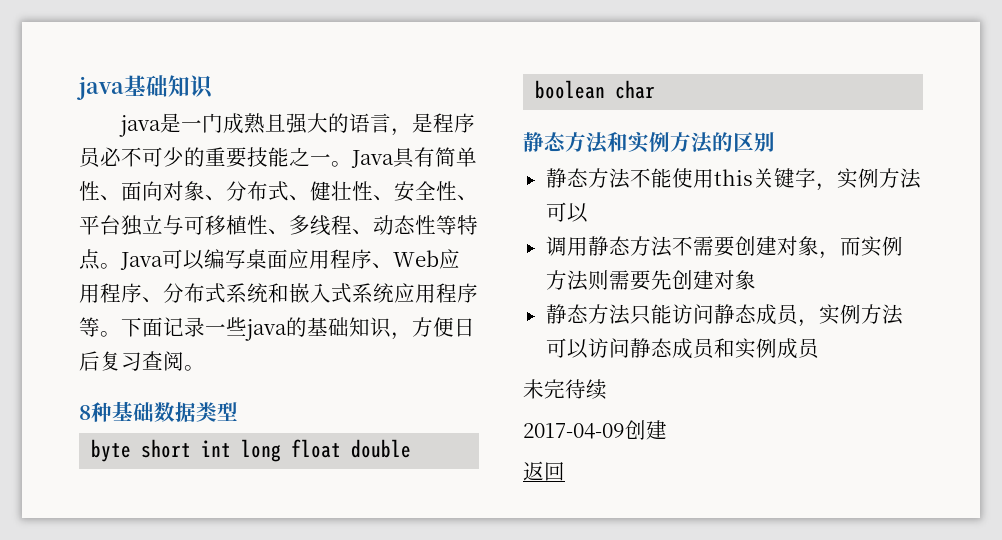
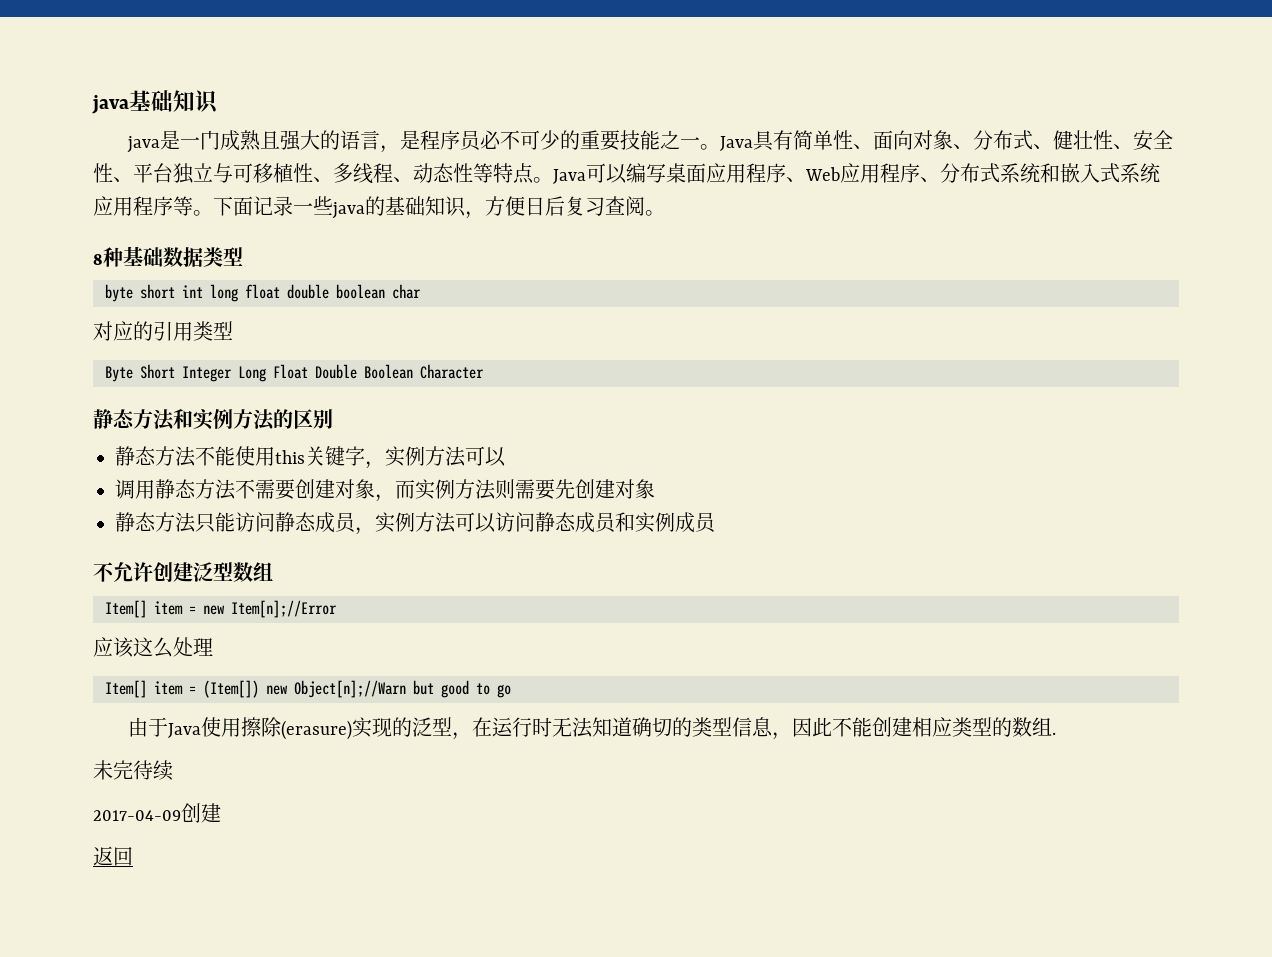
+ 对应的引用类型
+ Byte Short Integer Long Float Double Boolean Character
+ 不允许创建泛型数组
+ Item[] item = new Item[n];//Error
+ 应该这么处理
+ Item[] item = (Item[]) new Object[n];//Warn but good to go
+ 由于Java使用擦除(erasure)实现的泛型，在运行时无法知道确切的类型信息，因此不能创建相应类型的数组.

